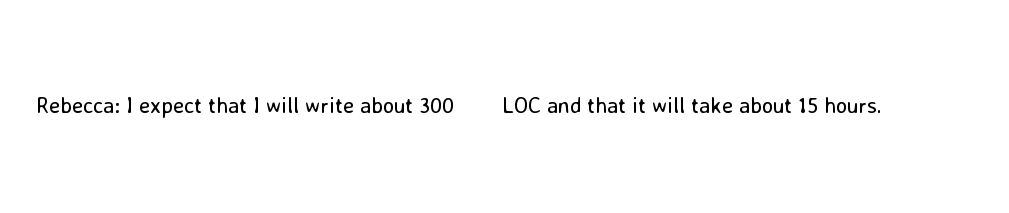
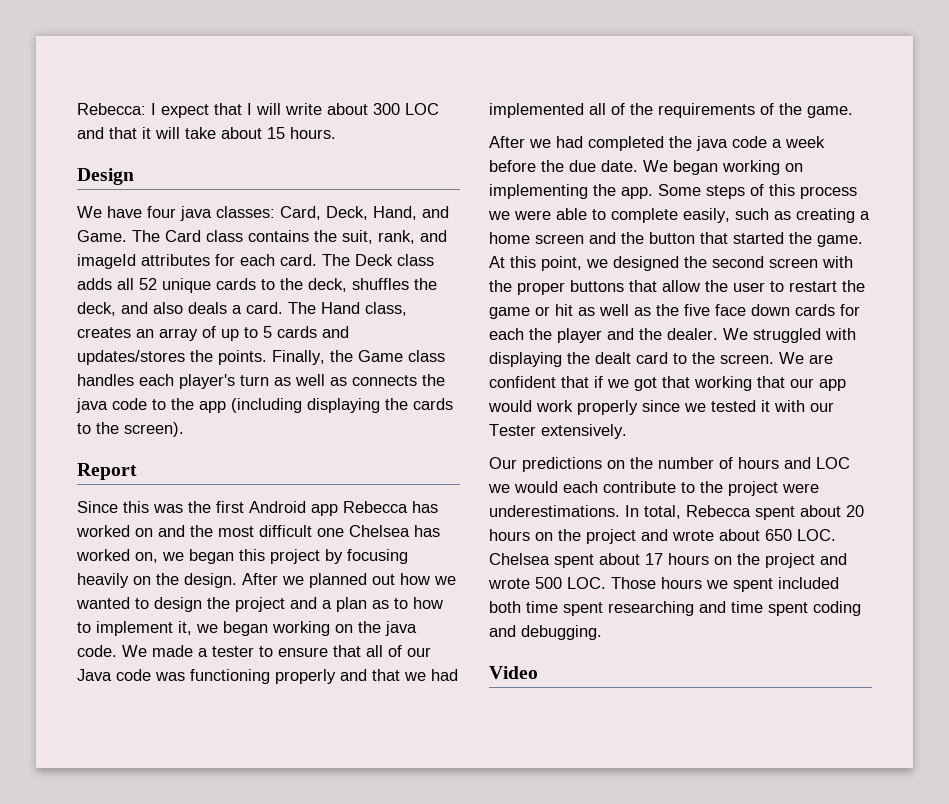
+ Design
+ We have four java classes: Card, Deck, Hand, and Game. The Card class contains the suit, rank, and imageId attributes for each card. The Deck class adds all 52 unique cards to the deck, shuffles the deck, and also deals a card. The Hand class, creates an array of up to 5 cards and updates/stores the points. Finally, the Game class handles each player's turn as well as connects the java code to the app (including displaying the cards to the screen).
+ Report
+ Since this was the first Android app Rebecca has worked on and the most difficult one Chelsea has worked on, we began this project by focusing heavily on the design. After we planned out how we wanted to design the project and a plan as to how to implement it, we began working on the java code. We made a tester to ensure that all of our Java code was functioning properly and that we had implemented all of the requirements of the game.
+ After we had completed the java code a week before the due date. We began working on implementing the app. Some steps of this process we were able to complete easily, such as creating a home screen and the button that started the game. At this point, we designed the second screen with the proper buttons that allow the user to restart the game or hit as well as the five face down cards for each the player and the dealer. We struggled with displaying the dealt card to the screen. We are confident that if we got that working that our app would work properly since we tested it with our Tester extensively.
+ Our predictions on the number of hours and LOC we would each contribute to the project were underestimations. In total, Rebecca spent about 20 hours on the project and wrote about 650 LOC. Chelsea spent about 17 hours on the project and wrote 500 LOC. Those hours we spent included both time spent researching and time spent coding and debugging.
+ Video

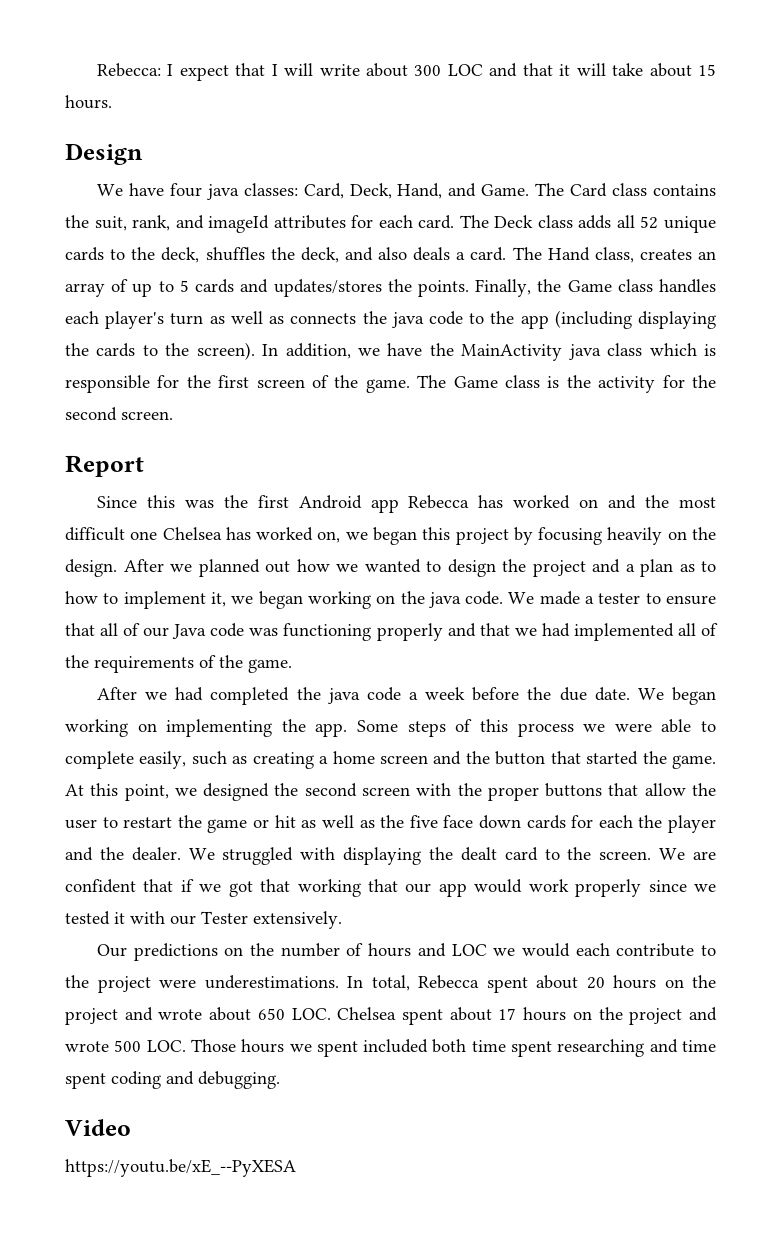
+ In addition, we have the MainActivity java class which is responsible for the first screen of the game. The Game class is the activity for the second screen.
+ https://youtu.be/xE_--PyXESA

